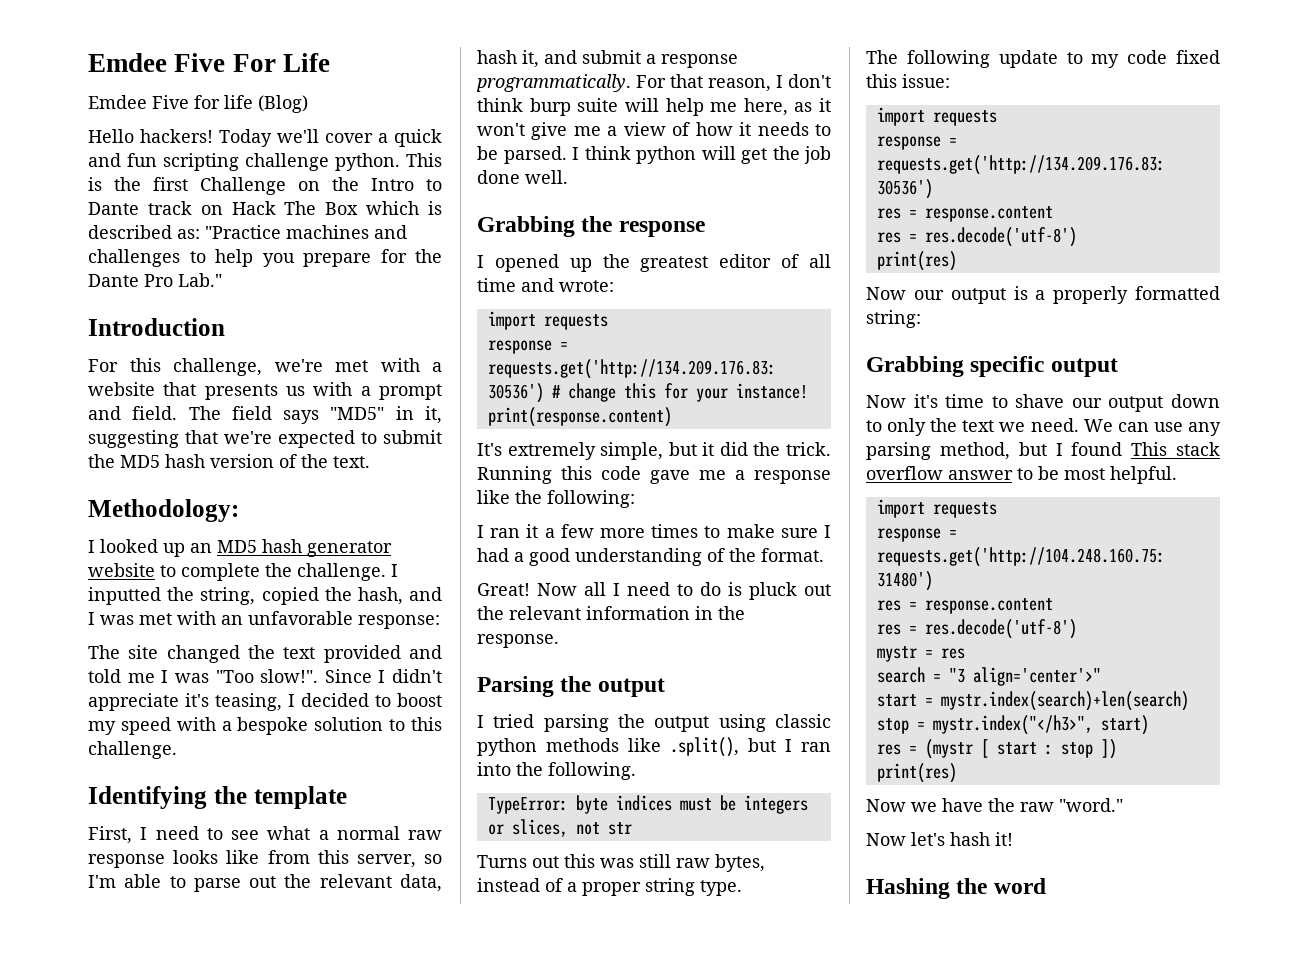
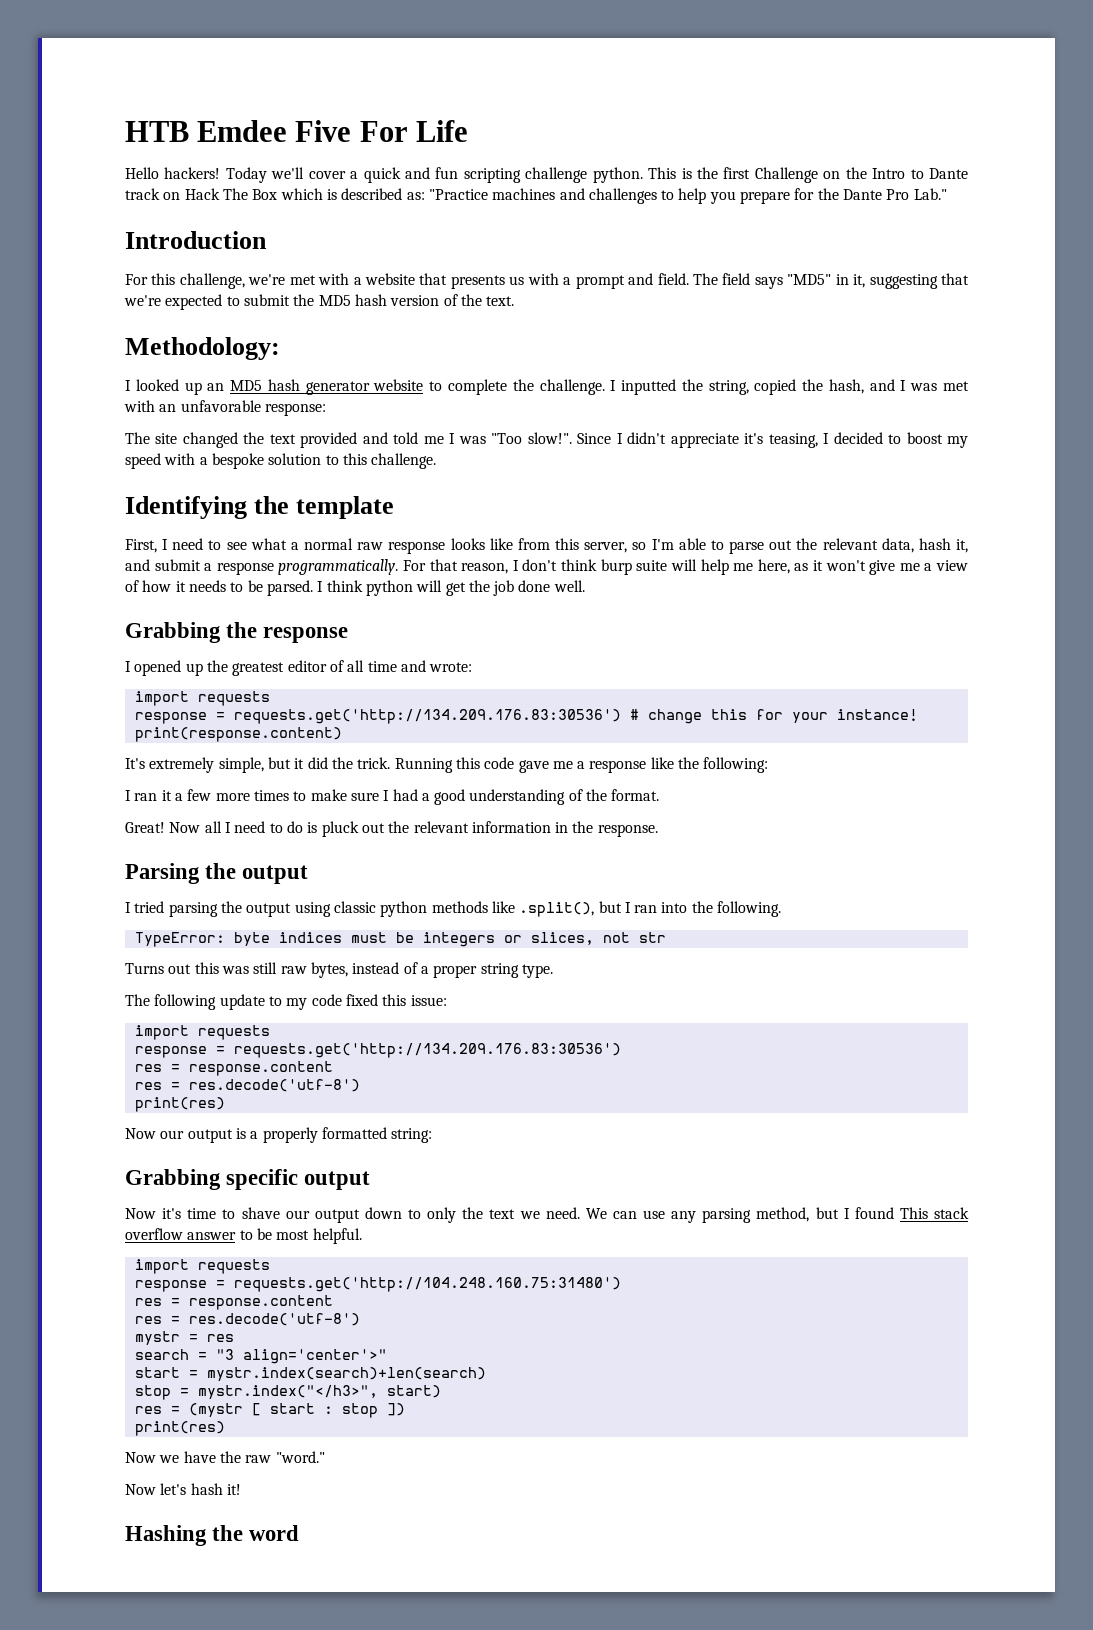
- Emdee Five For Life
+ HTB Emdee Five For Life
- Emdee Five for life (Blog)

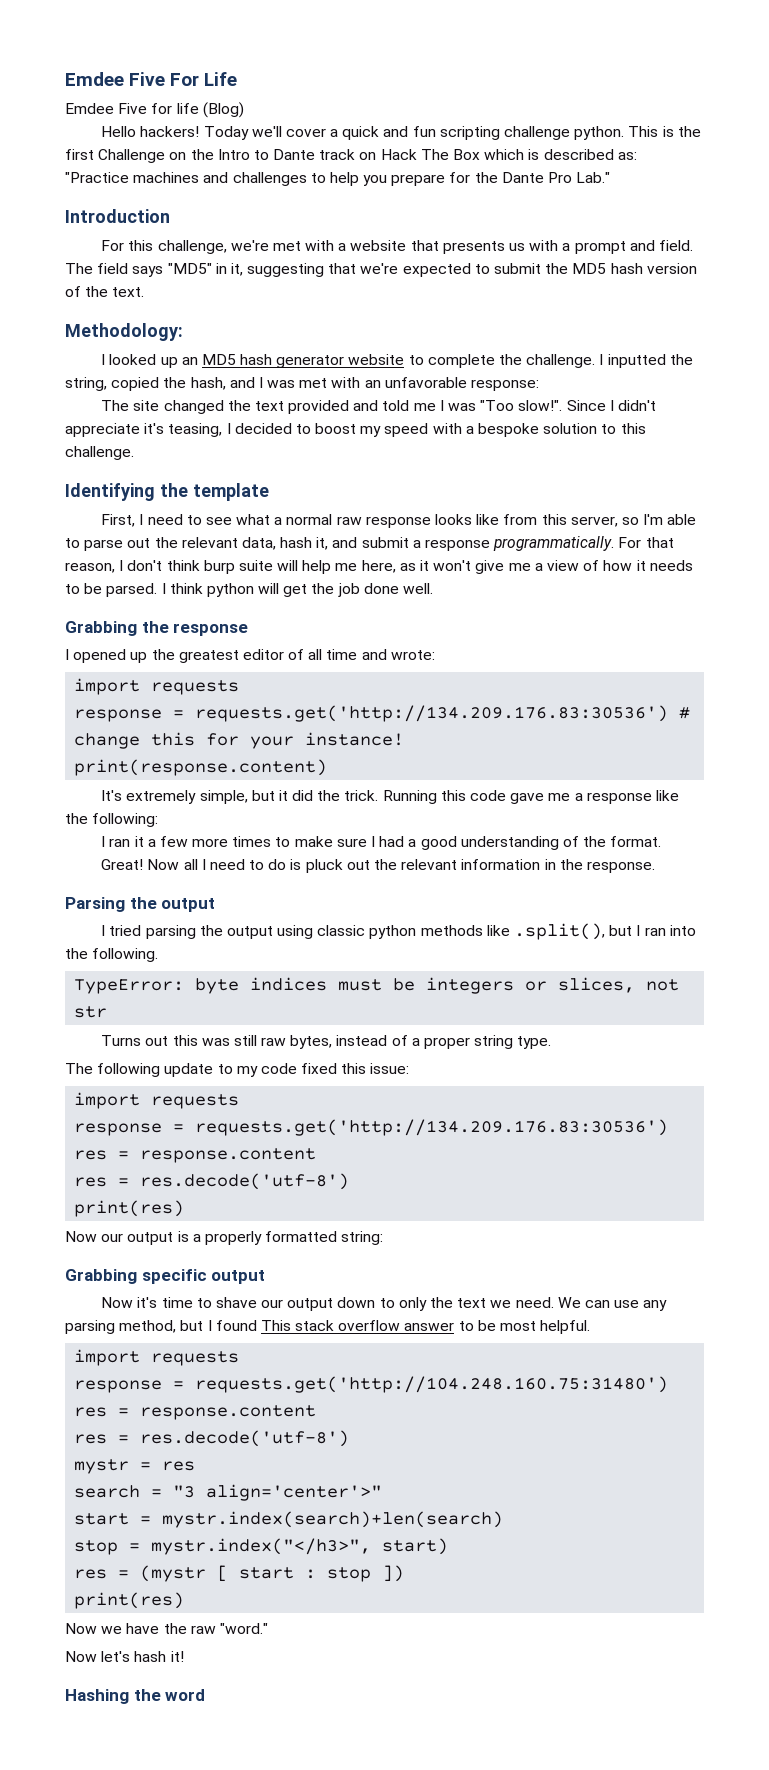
- HTB Emdee Five For Life
+ Emdee Five For Life
+ Emdee Five for life (Blog)

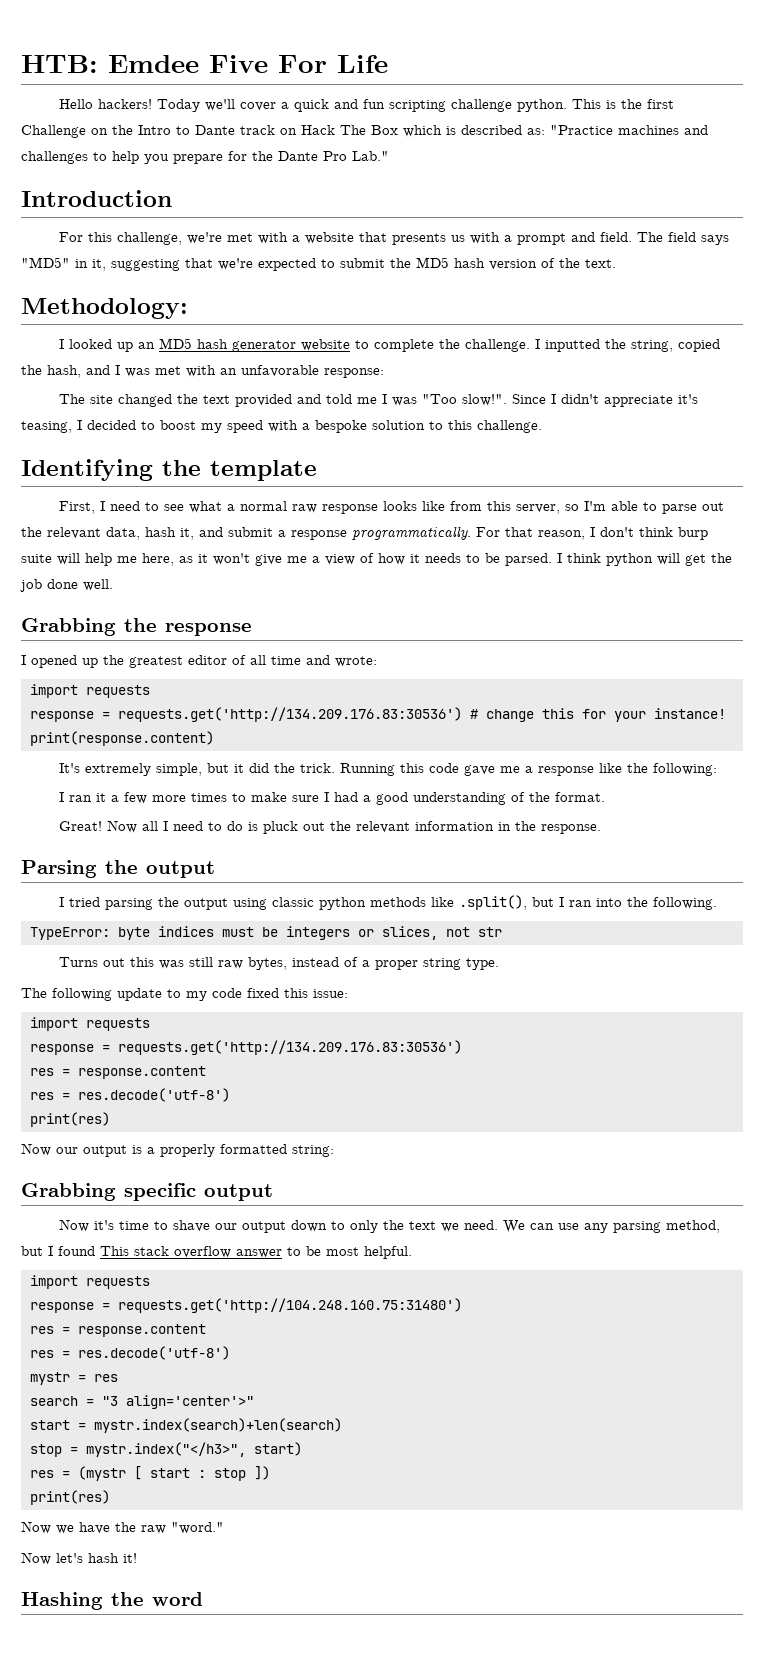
- Emdee Five For Life
+ HTB: Emdee Five For Life
- Emdee Five for life (Blog)

